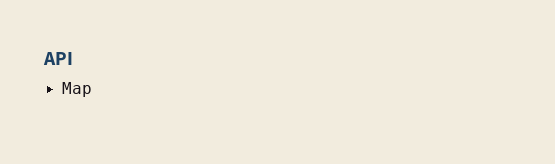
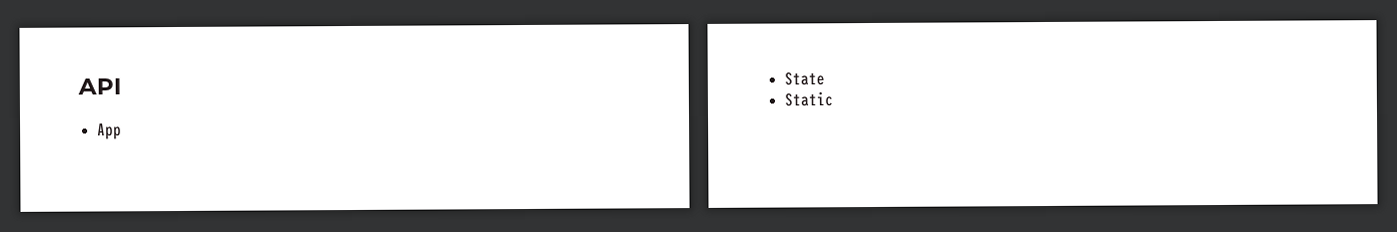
- Map
+ App
+ State
+ Static

